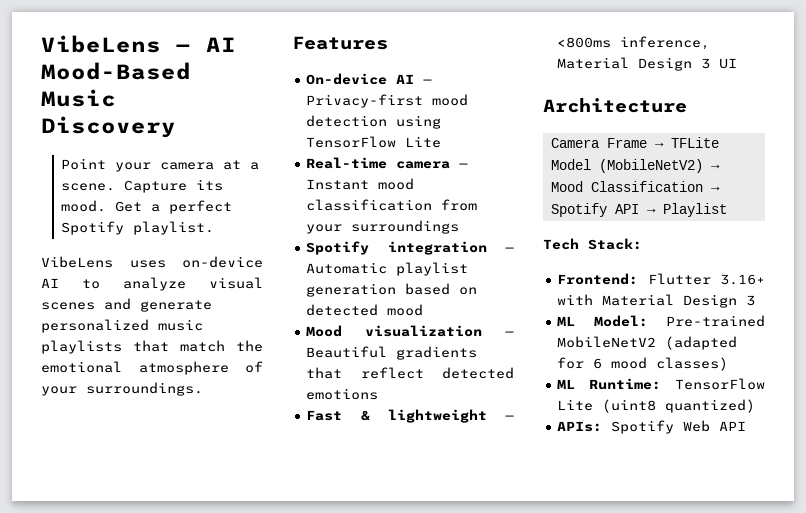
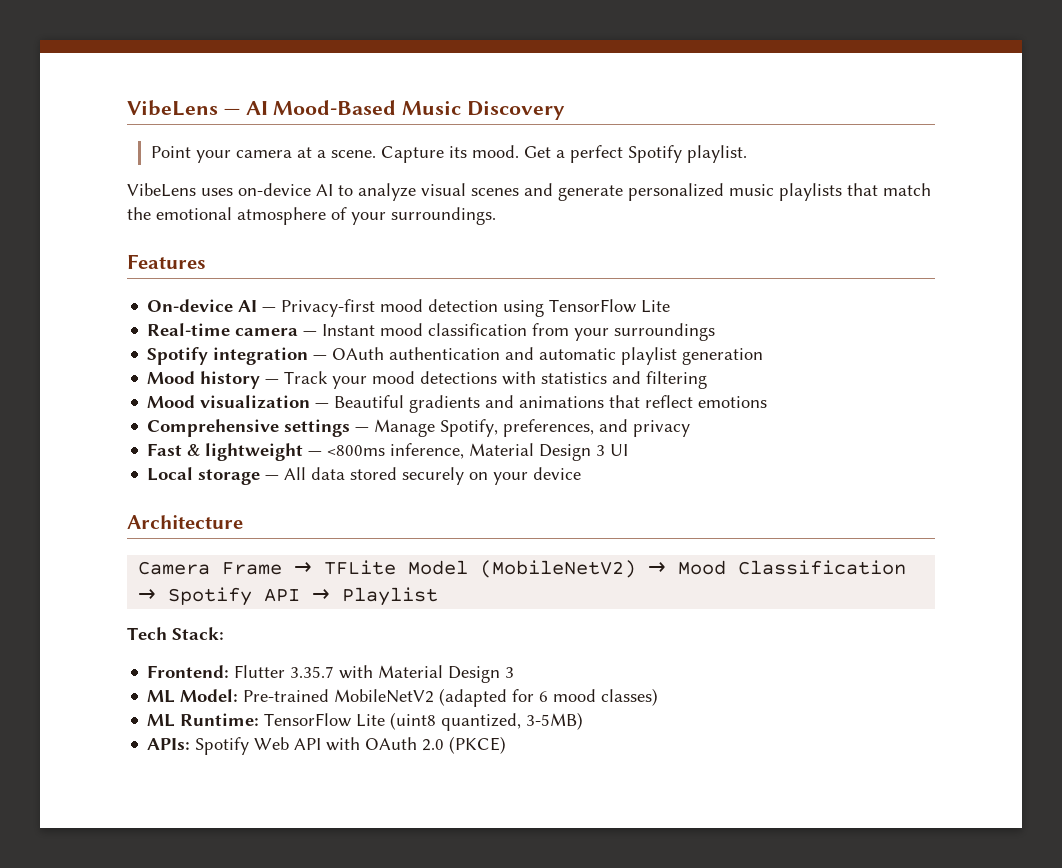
- Spotify integration — Automatic playlist generation based on detected mood
+ Spotify integration — OAuth authentication and automatic playlist generation
+ Mood history — Track your mood detections with statistics and filtering
- Mood visualization — Beautiful gradients that reflect detected emotions
+ Mood visualization — Beautiful gradients and animations that reflect emotions
+ Comprehensive settings — Manage Spotify, preferences, and privacy
+ Local storage — All data stored securely on your device
- Frontend: Flutter 3.16+ with Material Design 3
+ Frontend: Flutter 3.35.7 with Material Design 3
- ML Runtime: TensorFlow Lite (uint8 quantized)
+ ML Runtime: TensorFlow Lite (uint8 quantized, 3-5MB)
- APIs: Spotify Web API
+ APIs: Spotify Web API with OAuth 2.0 (PKCE)

